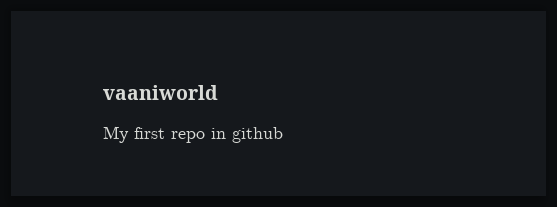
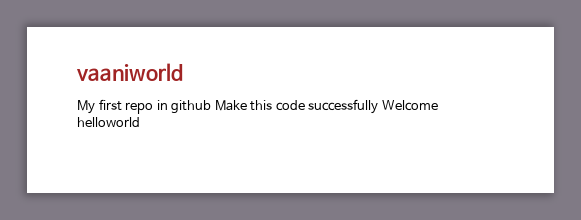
- My first repo in github
+ My first repo in github Make this code successfully Welcome helloworld

